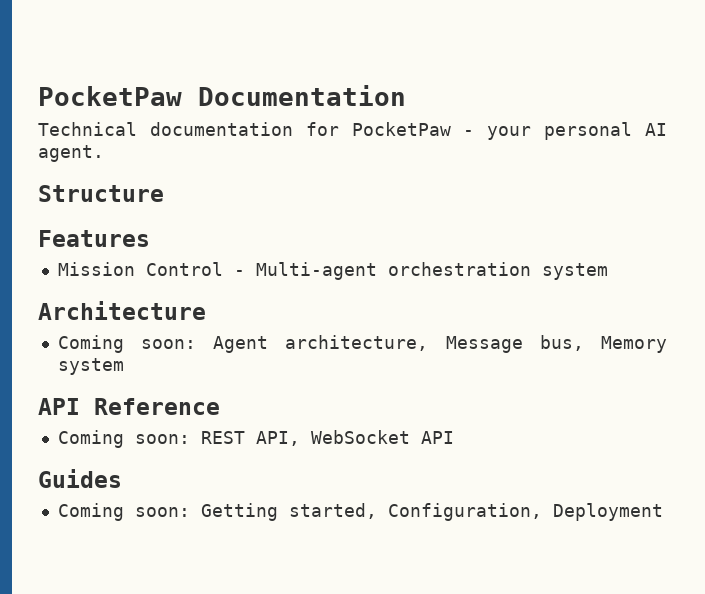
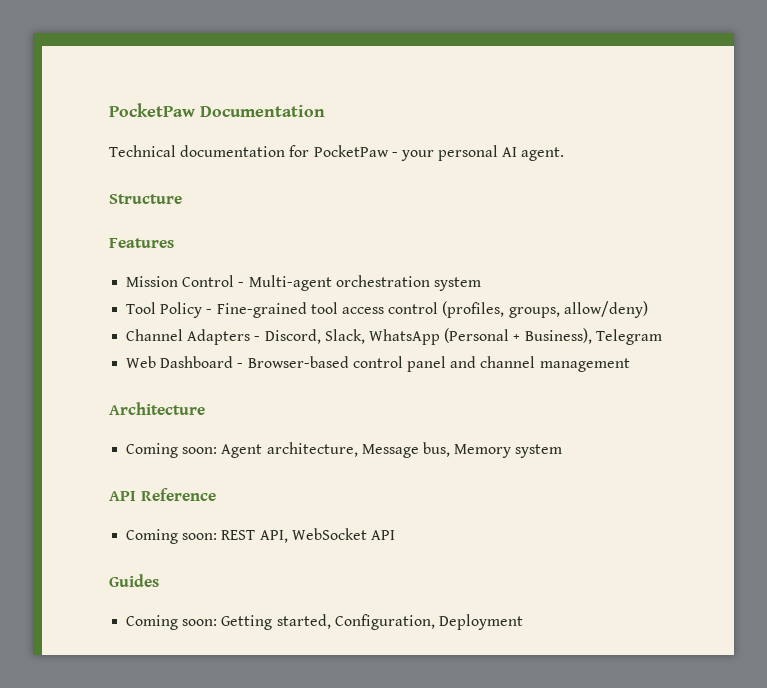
+ Tool Policy - Fine-grained tool access control (profiles, groups, allow/deny)
+ Channel Adapters - Discord, Slack, WhatsApp (Personal + Business), Telegram
+ Web Dashboard - Browser-based control panel and channel management

